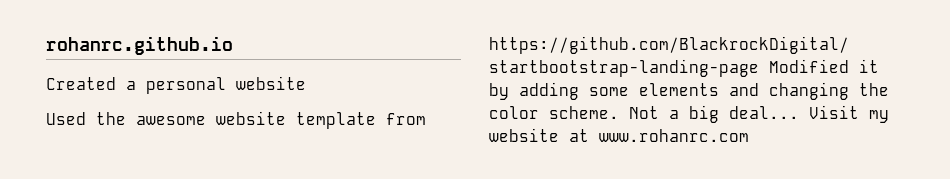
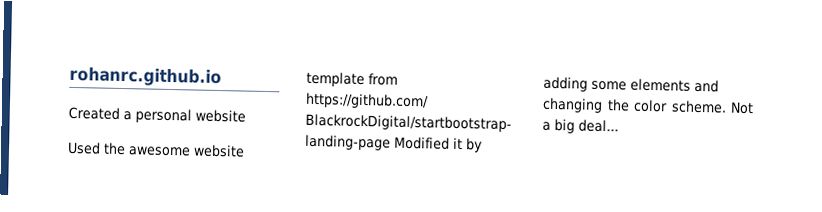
- Visit my website at www.rohanrc.com

